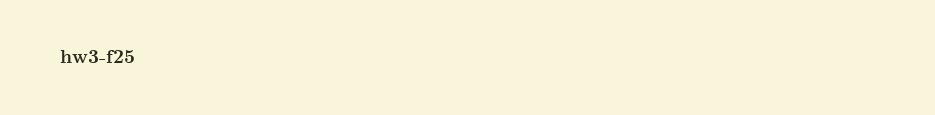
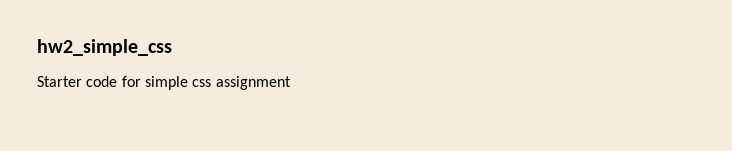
- hw3-f25
+ hw2_simple_css
+ Starter code for simple css assignment

